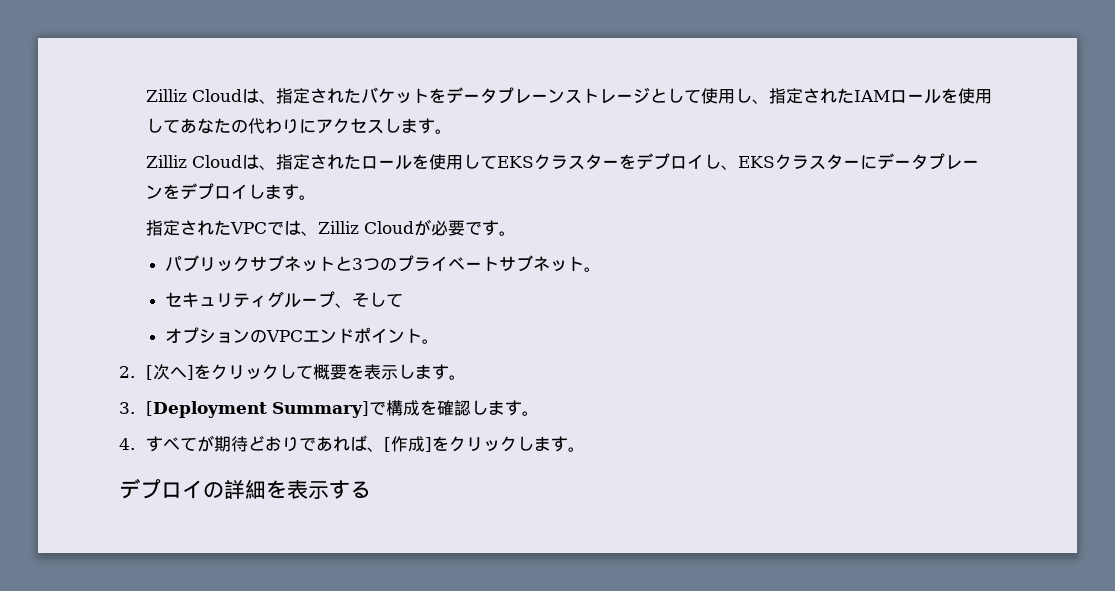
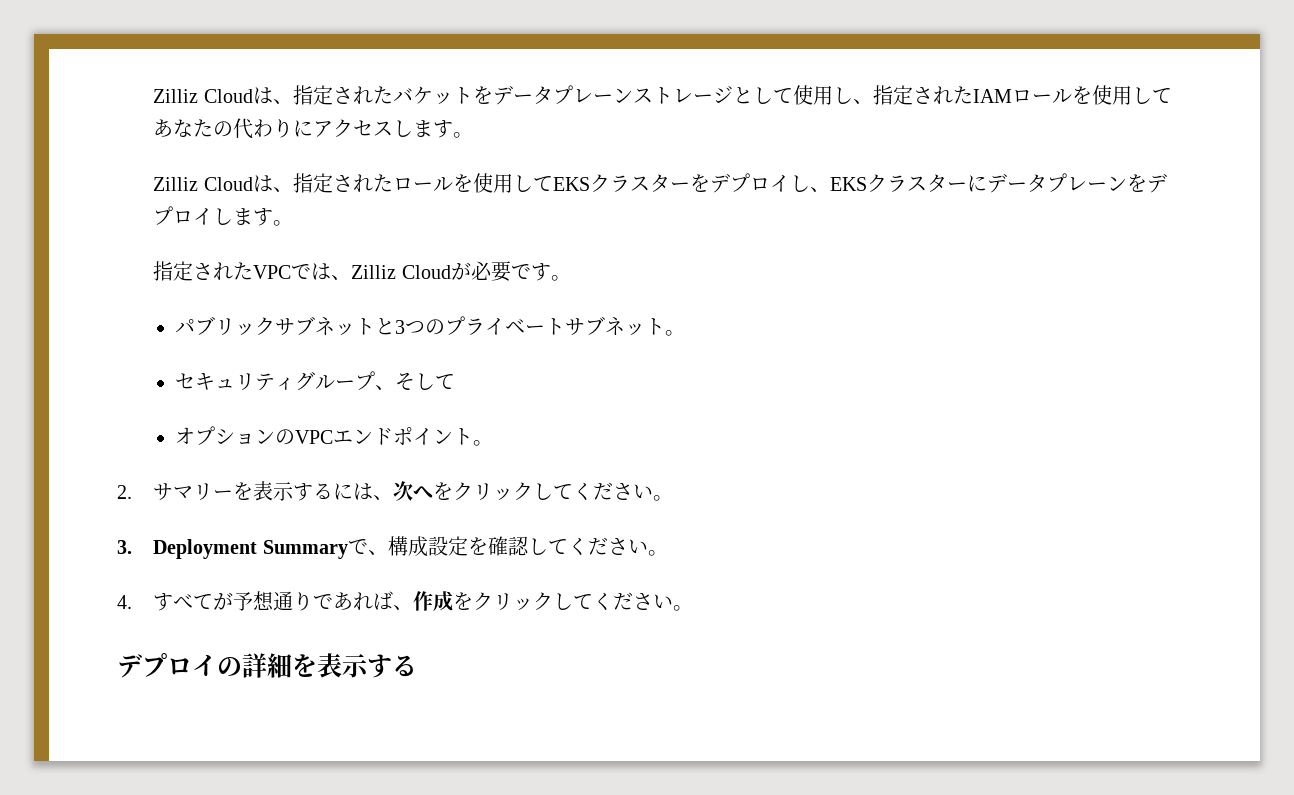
- 2. [次へ]をクリックして概要を表示します。
- 3. [Deployment Summary]で構成を確認します。
+ 2.サマリーを表示するには、次へをクリックしてください。
+ 3. Deployment Summaryで、構成設定を確認してください。
- 4.すべてが期待どおりであれば、[作成]をクリックします。
+ 4.すべてが予想通りであれば、作成をクリックしてください。

